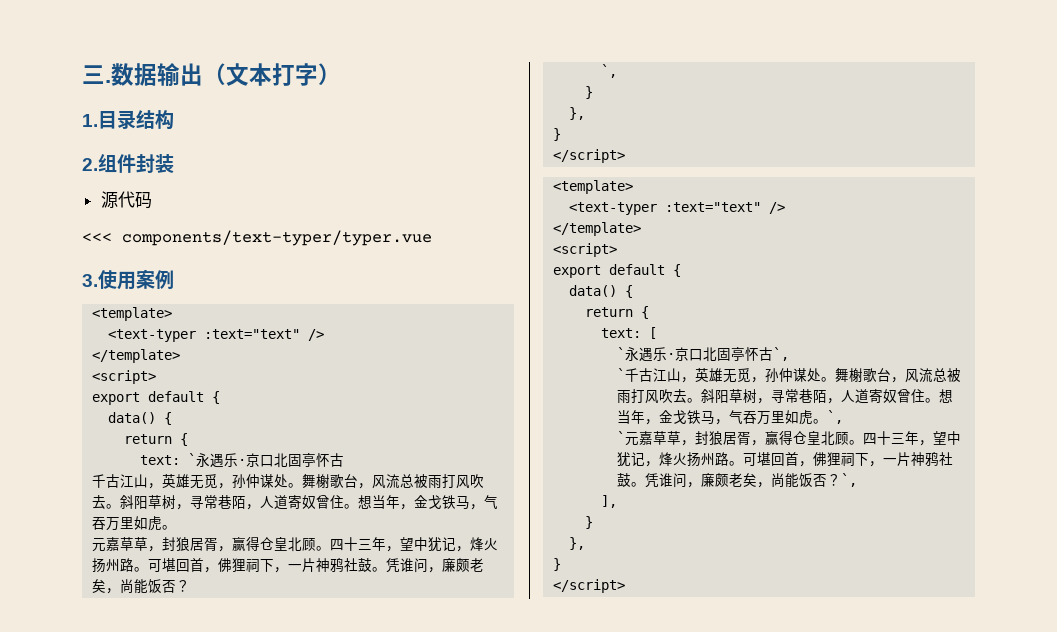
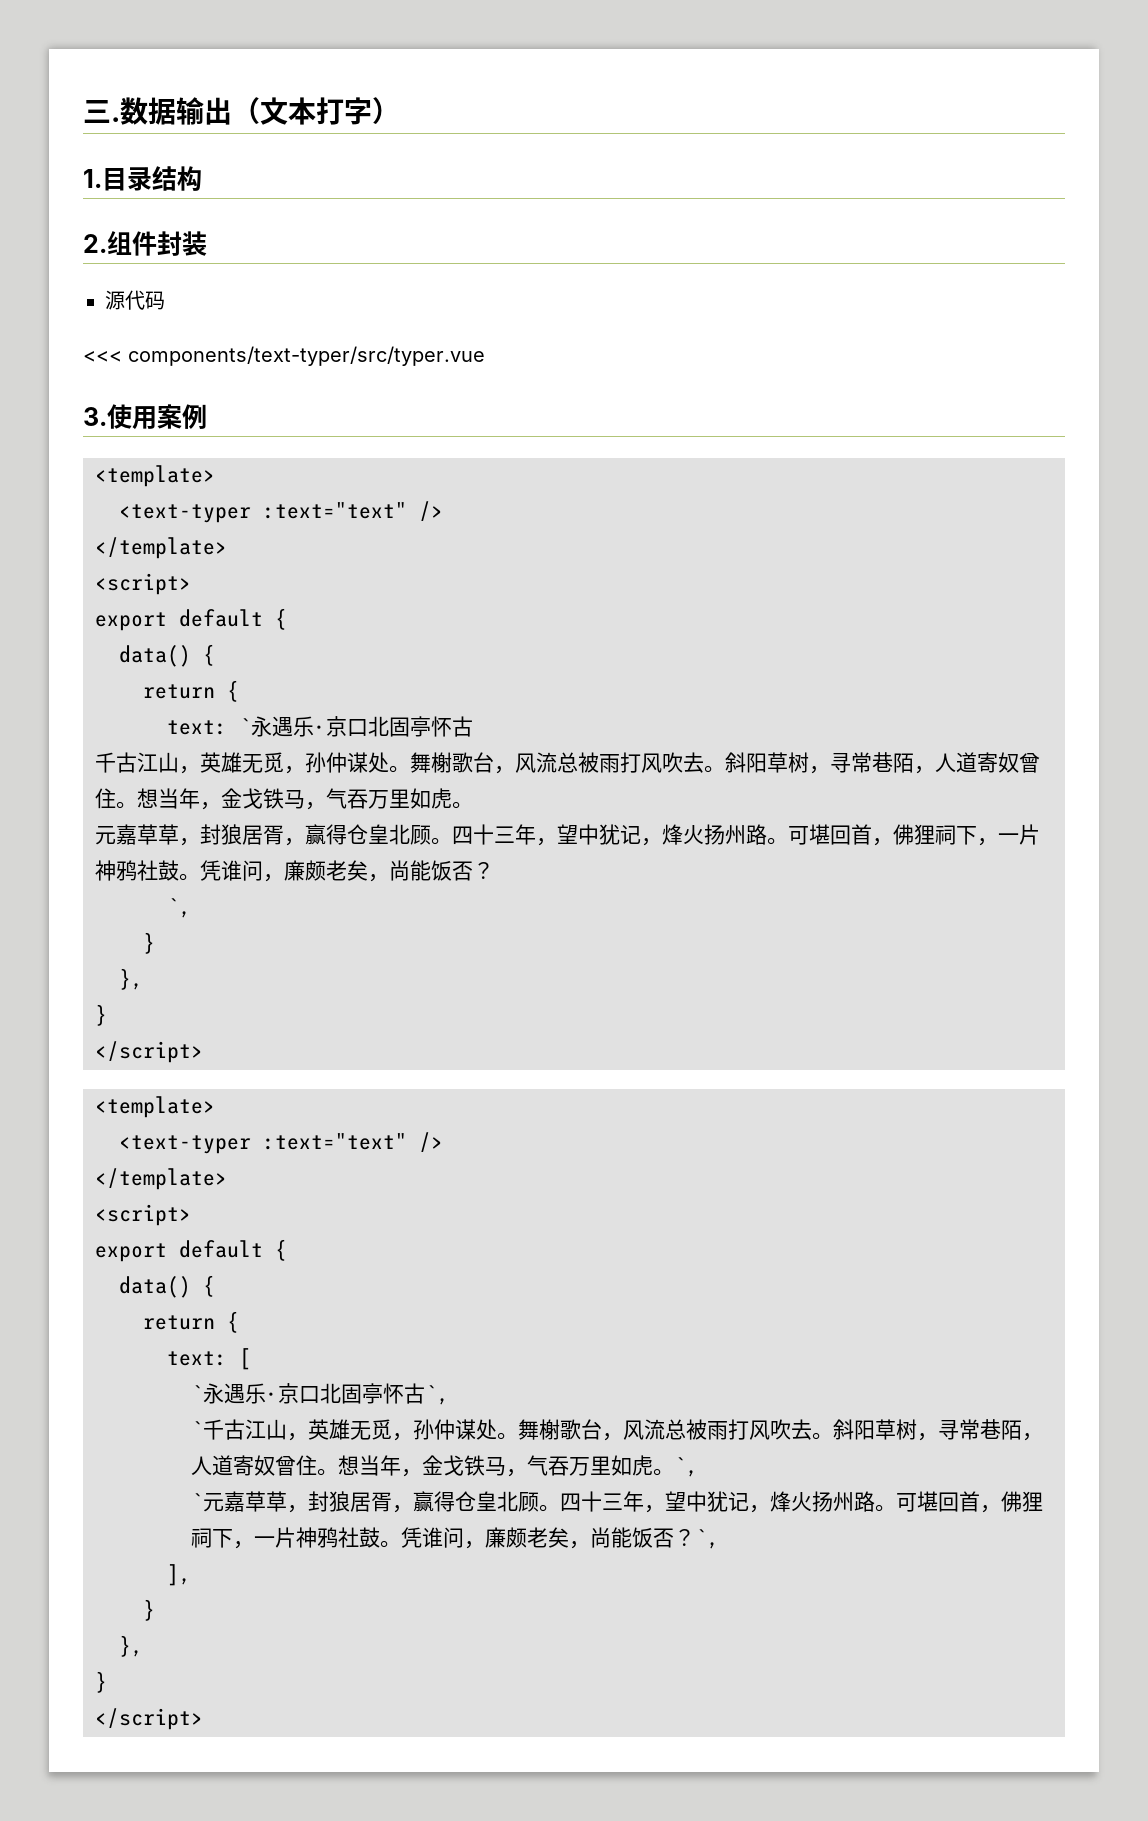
- <<< components/text-typer/typer.vue
+ <<< components/text-typer/src/typer.vue

